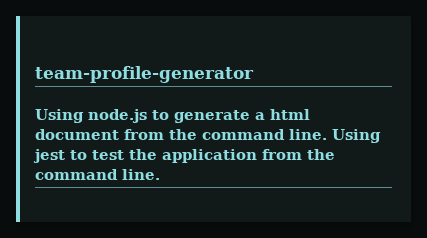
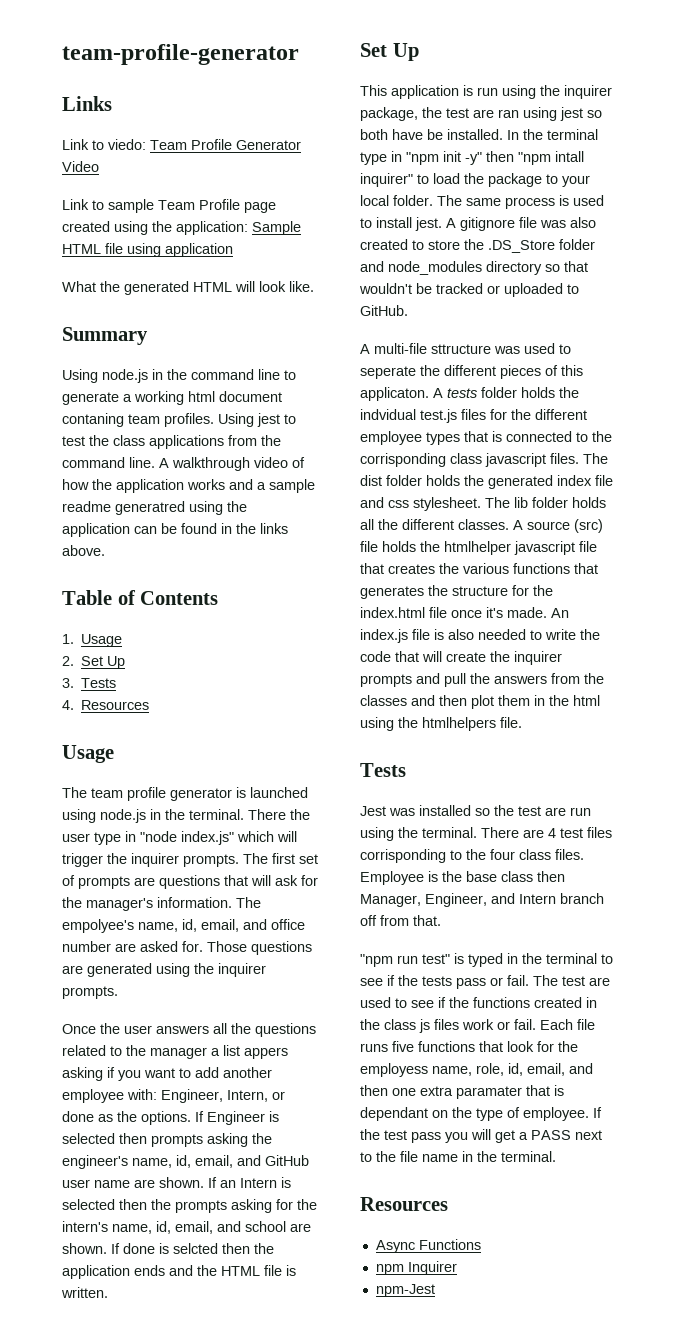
- Using node.js to generate a html document from the command line.
+ Links
+ Link to viedo: Team Profile Generator Video
+ Link to sample Team Profile page created using the application: Sample HTML file using application
+ What the generated HTML will look like.
+ Summary
+ Using node.js in the command line to generate a working html document contaning team profiles.
- Using jest to test the application from the command line.
+ Using jest to test the class applications from the command line. A walkthrough video of how the application works and a sample readme generatred using the application can be found in the links above.
+ Table of Contents
+ 1. Usage
+ 2. Set Up
+ 3. Tests
+ 4. Resources
+ Usage
+ The team profile generator is launched using node.js in the terminal. There the user type in "node index.js" which will trigger the inquirer prompts. The first set of prompts are questions that will ask for the manager's information. The empolyee's name, id, email, and office number are asked for. Those questions are generated using the inquirer prompts.
+ Once the user answers all the questions related to the manager a list appers asking if you want to add another employee with: Engineer, Intern, or done as the options. If Engineer is selected then prompts asking the engineer's name, id, email, and GitHub user name are shown. If an Intern is selected then the prompts asking for the intern's name, id, email, and school are shown. If done is selcted then the application ends and the HTML file is written.
+ Set Up
+ This application is run using the inquirer package, the test are ran using jest so both have be installed. In the terminal type in "npm init -y" then "npm intall inquirer" to load the package to your local folder. The same process is used to install jest. A gitignore file was also created to store the .DS_Store folder and node_modules directory so that wouldn't be tracked or uploaded to GitHub.
+ A multi-file sttructure was used to seperate the different pieces of this applicaton. A tests folder holds the indvidual test.js files for the different employee types that is connected to the corrisponding class javascript files. The dist folder holds the generated index file and css stylesheet. The lib folder holds all the different classes. A source (src) file holds the htmlhelper javascript file that creates the various functions that generates the structure for the index.html file once it's made. An index.js file is also needed to write the code that will create the inquirer prompts and pull the answers from the classes and then plot them in the html using the htmlhelpers file.
+ Tests
+ Jest was installed so the test are run using the terminal. There are 4 test files corrisponding to the four class files. Employee is the base class then Manager, Engineer, and Intern branch off from that.
+ "npm run test" is typed in the terminal to see if the tests pass or fail. The test are used to see if the functions created in the class js files work or fail. Each file runs five functions that look for the employess name, role, id, email, and then one extra paramater that is dependant on the type of employee. If the test pass you will get a PASS next to the file name in the terminal.
+ Resources
+ Async Functions
+ npm Inquirer
+ npm-Jest

